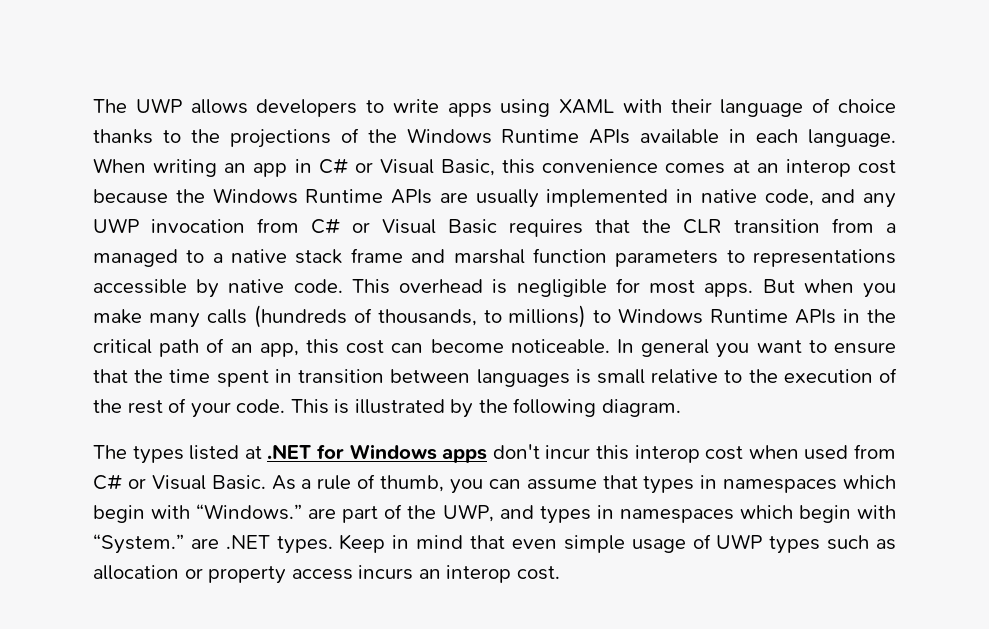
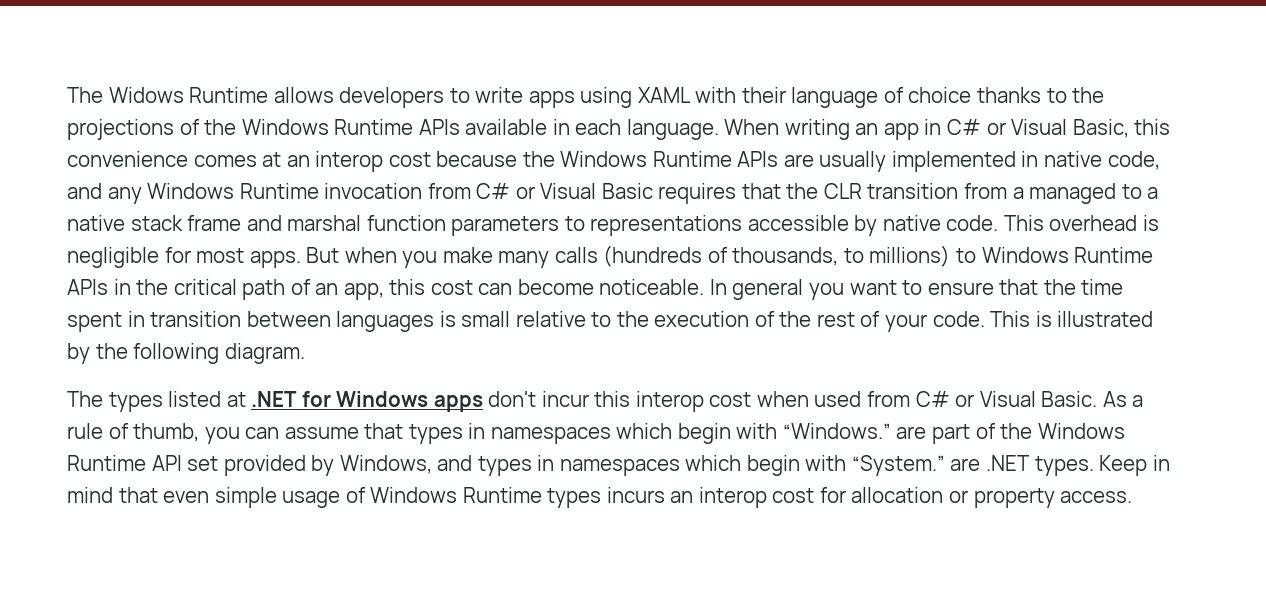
- The UWP allows developers to write apps using XAML with their language of choice thanks to the projections of the Windows Runtime APIs available in each language.
+ The Widows Runtime allows developers to write apps using XAML with their language of choice thanks to the projections of the Windows Runtime APIs available in each language.
- When writing an app in C# or Visual Basic, this convenience comes at an interop cost because the Windows Runtime APIs are usually implemented in native code, and any UWP invocation from C# or Visual Basic requires that the CLR transition from a managed to a native stack frame and marshal function parameters to representations accessible by native code.
+ When writing an app in C# or Visual Basic, this convenience comes at an interop cost because the Windows Runtime APIs are usually implemented in native code, and any Windows Runtime invocation from C# or Visual Basic requires that the CLR transition from a managed to a native stack frame and marshal function parameters to representations accessible by native code.
- As a rule of thumb, you can assume that types in namespaces which begin with “Windows.” are part of the UWP, and types in namespaces which begin with “System.” are .NET types.
+ As a rule of thumb, you can assume that types in namespaces which begin with “Windows.” are part of the Windows Runtime API set provided by Windows, and types in namespaces which begin with “System.” are .NET types.
- Keep in mind that even simple usage of UWP types such as allocation or property access incurs an interop cost.
+ Keep in mind that even simple usage of Windows Runtime types incurs an interop cost for allocation or property access.

